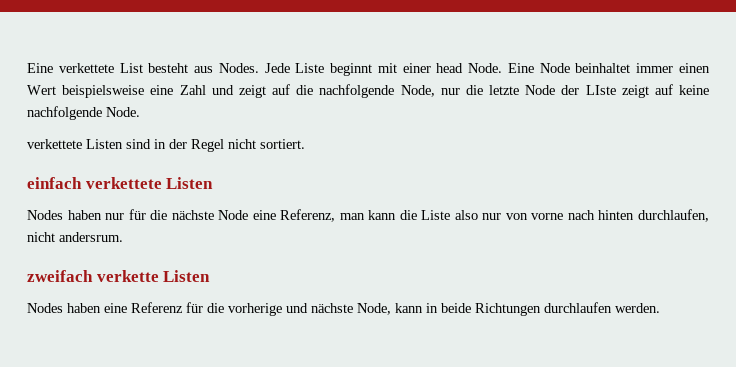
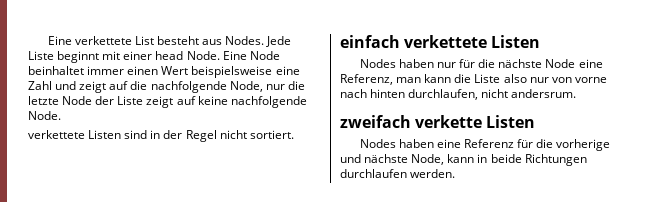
- Eine Node beinhaltet immer einen Wert beispielsweise eine Zahl und zeigt auf die nachfolgende Node, nur die letzte Node der LIste zeigt auf keine nachfolgende Node.
+ Eine Node beinhaltet immer einen Wert beispielsweise eine Zahl und zeigt auf die nachfolgende Node, nur die letzte Node der Liste zeigt auf keine nachfolgende Node.

